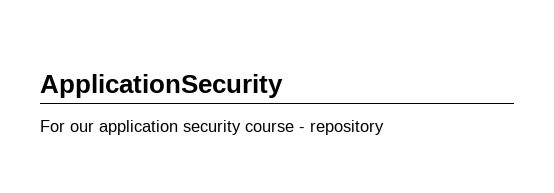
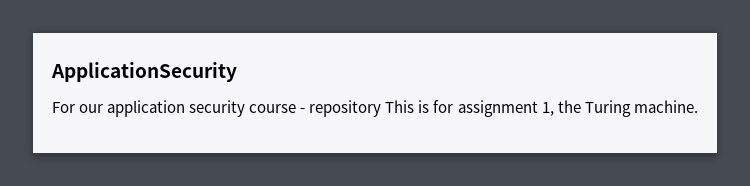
- For our application security course - repository
+ For our application security course - repository This is for assignment 1, the Turing machine.

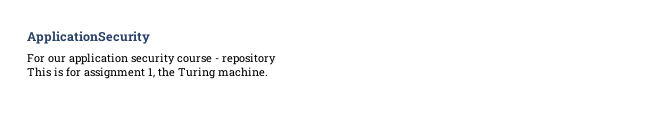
- For our application security course - repository This is for assignment 1, the Turing machine.
+ For our application security course - repository
+ This is for assignment 1, the Turing machine.

